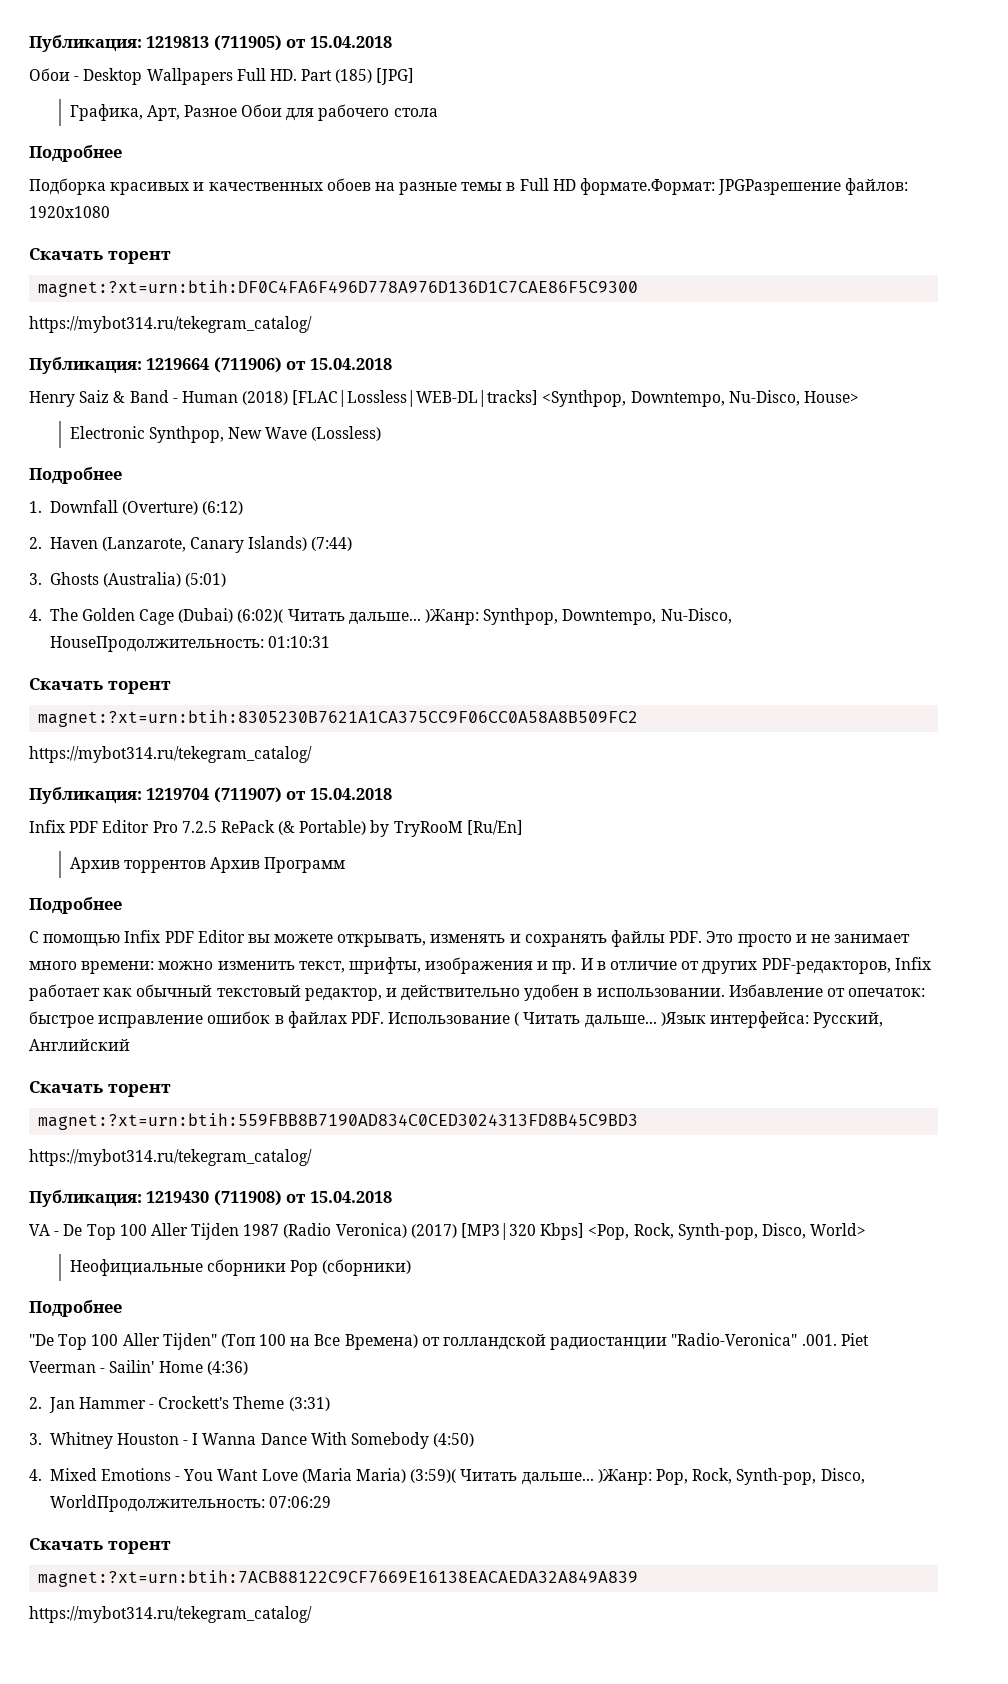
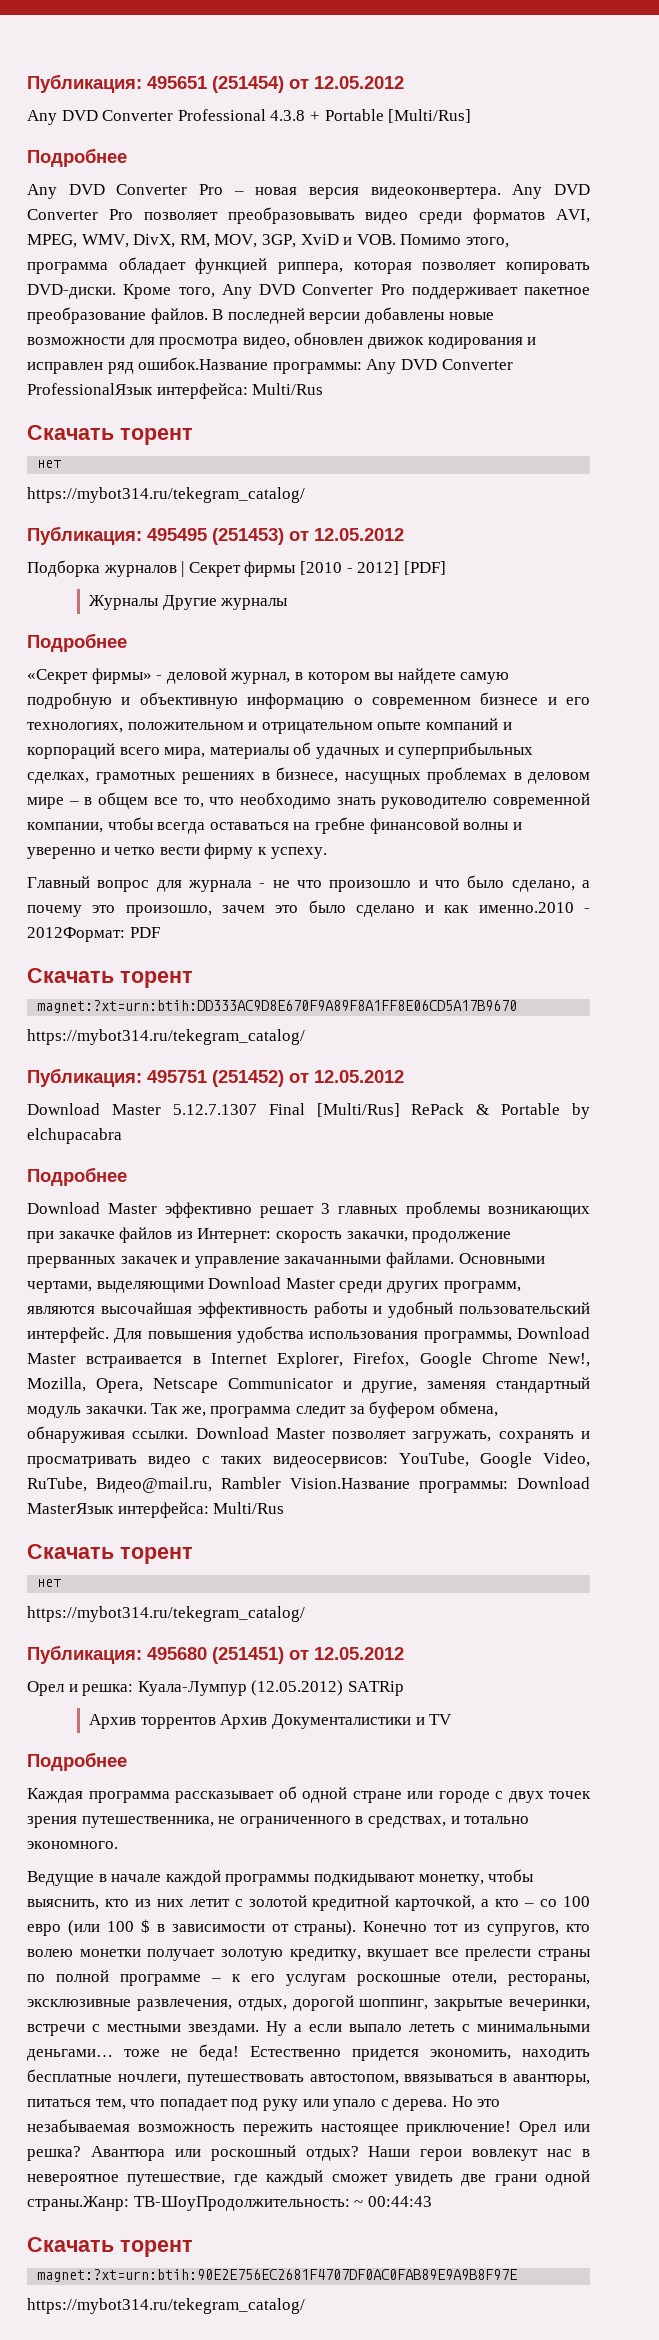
- Публикация: 1219813 (711905) от 15.04.2018
- Обои - Desktop Wallpapers Full HD. Part (185) [JPG]
- Графика, Арт, Разное Обои для рабочего стола
+ Публикация: 495651 (251454) от 12.05.2012
+ Any DVD Converter Professional 4.3.8 + Portable [Multi/Rus]
  Подробнее
- Подборка красивых и качественных обоев на разные темы в Full HD формате.Формат: JPGРазрешение файлов: 1920x1080
+ Any DVD Converter Pro – новая версия видеоконвертера. Any DVD Converter Pro позволяет преобразовывать видео среди форматов AVI, MPEG, WMV, DivX, RM, MOV, 3GP, XviD и VOB. Помимо этого, программа обладает функцией риппера, которая позволяет копировать DVD-диски. Кроме того, Any DVD Converter Pro поддерживает пакетное преобразование файлов. В последней версии добавлены новые возможности для просмотра видео, обновлен движок кодирования и исправлен ряд ошибок.Название программы: Any DVD Converter ProfessionalЯзык интерфейса: Multi/Rus
  Скачать торент
- magnet:?xt=urn:btih:DF0C4FA6F496D778A976D136D1C7CAE86F5C9300
+ нет
  https://mybot314.ru/tekegram_catalog/
- Публикация: 1219664 (711906) от 15.04.2018
- Henry Saiz & Band - Human (2018) [FLAC|Lossless|WEB-DL|tracks] <Synthpop, Downtempo, Nu-Disco, House>
- Electronic Synthpop, New Wave (Lossless)
+ Публикация: 495495 (251453) от 12.05.2012
+ Подборка журналов | Секрет фирмы [2010 - 2012] [PDF]
+ Журналы Другие журналы
  Подробнее
- 1. Downfall (Overture) (6:12)
- 2. Haven (Lanzarote, Canary Islands) (7:44)
- 3. Ghosts (Australia) (5:01)
- 4. The Golden Cage (Dubai) (6:02)( Читать дальше... )Жанр: Synthpop, Downtempo, Nu-Disco, HouseПродолжительность: 01:10:31
+ «Секрет фирмы» - деловой журнал, в котором вы найдете самую подробную и объективную информацию о современном бизнесе и его технологиях, положительном и отрицательном опыте компаний и корпораций всего мира, материалы об удачных и суперприбыльных сделках, грамотных решениях в бизнесе, насущных проблемах в деловом мире – в общем все то, что необходимо знать руководителю современной компании, чтобы всегда оставаться на гребне финансовой волны и уверенно и четко вести фирму к успеху.
+ Главный вопрос для журнала - не что произошло и что было сделано, а почему это произошло, зачем это было сделано и как именно.2010 - 2012Формат: PDF
  Скачать торент
- magnet:?xt=urn:btih:8305230B7621A1CA375CC9F06CC0A58A8B509FC2
+ magnet:?xt=urn:btih:DD333AC9D8E670F9A89F8A1FF8E06CD5A17B9670
  https://mybot314.ru/tekegram_catalog/
- Публикация: 1219704 (711907) от 15.04.2018
- Infix PDF Editor Pro 7.2.5 RePack (& Portable) by TryRooM [Ru/En]
- Архив торрентов Архив Программ
+ Публикация: 495751 (251452) от 12.05.2012
+ Download Master 5.12.7.1307 Final [Multi/Rus] RePack & Portable by elchupacabra
  Подробнее
- С помощью Infix PDF Editor вы можете открывать, изменять и сохранять файлы PDF. Это просто и не занимает много времени: можно изменить текст, шрифты, изображения и пр. И в отличие от других PDF-редакторов, Infix работает как обычный текстовый редактор, и действительно удобен в использовании. Избавление от опечаток: быстрое исправление ошибок в файлах PDF. Использование ( Читать дальше... )Язык интерфейса: Русский, Английский
+ Download Master эффективно решает 3 главных проблемы возникающих при закачке файлов из Интернет: скорость закачки, продолжение прерванных закачек и управление закачанными файлами. Основными чертами, выделяющими Download Master среди других программ, являются высочайшая эффективность работы и удобный пользовательский интерфейс. Для повышения удобства использования программы, Download Master встраивается в Internet Explorer, Firefox, Google Chrome New!, Mozilla, Opera, Netscape Communicator и другие, заменяя стандартный модуль закачки. Так же, программа следит за буфером обмена, обнаруживая ссылки. Download Master позволяет загружать, сохранять и просматривать видео с таких видеосервисов: YouTube, Google Video, RuTube, Видео@mail.ru, Rambler Vision.Название программы: Download MasterЯзык интерфейса: Multi/Rus
  Скачать торент
- magnet:?xt=urn:btih:559FBB8B7190AD834C0CED3024313FD8B45C9BD3
+ нет
  https://mybot314.ru/tekegram_catalog/
- Публикация: 1219430 (711908) от 15.04.2018
- VA - De Top 100 Aller Tijden 1987 (Radio Veronica) (2017) [MP3|320 Kbps] <Pop, Rock, Synth-pop, Disco, World>
- Неофициальные сборники Pop (сборники)
+ Публикация: 495680 (251451) от 12.05.2012
+ Орел и решка: Куала-Лумпур (12.05.2012) SATRip
+ Архив торрентов Архив Документалистики и TV
  Подробнее
- "De Top 100 Aller Tijden" (Топ 100 на Все Времена) от голландской радиостанции "Radio-Veronica" .001. Piet Veerman - Sailin' Home (4:36)
- 2. Jan Hammer - Crockett's Theme (3:31)
- 3. Whitney Houston - I Wanna Dance With Somebody (4:50)
- 4. Mixed Emotions - You Want Love (Maria Maria) (3:59)( Читать дальше... )Жанр: Pop, Rock, Synth-pop, Disco, WorldПродолжительность: 07:06:29
+ Каждая программа рассказывает об одной стране или городе с двух точек зрения путешественника, не ограниченного в средствах, и тотально экономного.
+ Ведущие в начале каждой программы подкидывают монетку, чтобы выяснить, кто из них летит с золотой кредитной карточкой, а кто – со 100 евро (или 100 $ в зависимости от страны). Конечно тот из супругов, кто волею монетки получает золотую кредитку, вкушает все прелести страны по полной программе – к его услугам роскошные отели, рестораны, эксклюзивные развлечения, отдых, дорогой шоппинг, закрытые вечеринки, встречи с местными звездами. Ну а если выпало лететь с минимальными деньгами… тоже не беда! Естественно придется экономить, находить бесплатные ночлеги, путешествовать автостопом, ввязываться в авантюры, питаться тем, что попадает под руку или упало с дерева. Но это незабываемая возможность пережить настоящее приключение! Орел или решка? Авантюра или роскошный отдых? Наши герои вовлекут нас в невероятное путешествие, где каждый сможет увидеть две грани одной страны.Жанр: ТВ-ШоуПродолжительность: ~ 00:44:43
  Скачать торент
- magnet:?xt=urn:btih:7ACB88122C9CF7669E16138EACAEDA32A849A839
+ magnet:?xt=urn:btih:90E2E756EC2681F4707DF0AC0FAB89E9A9B8F97E

